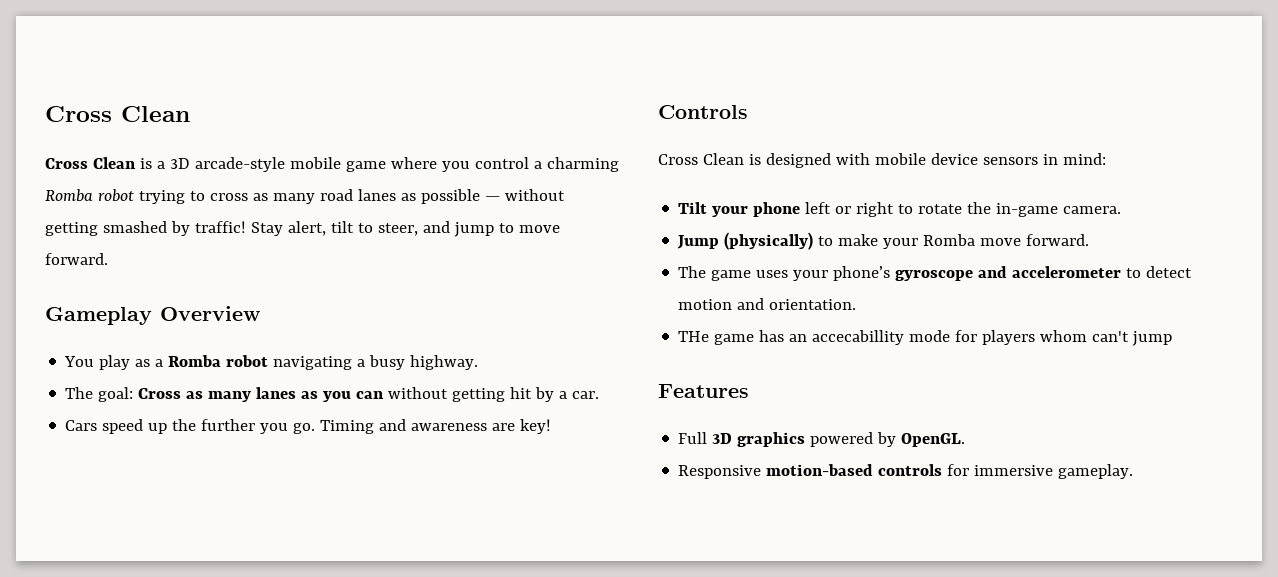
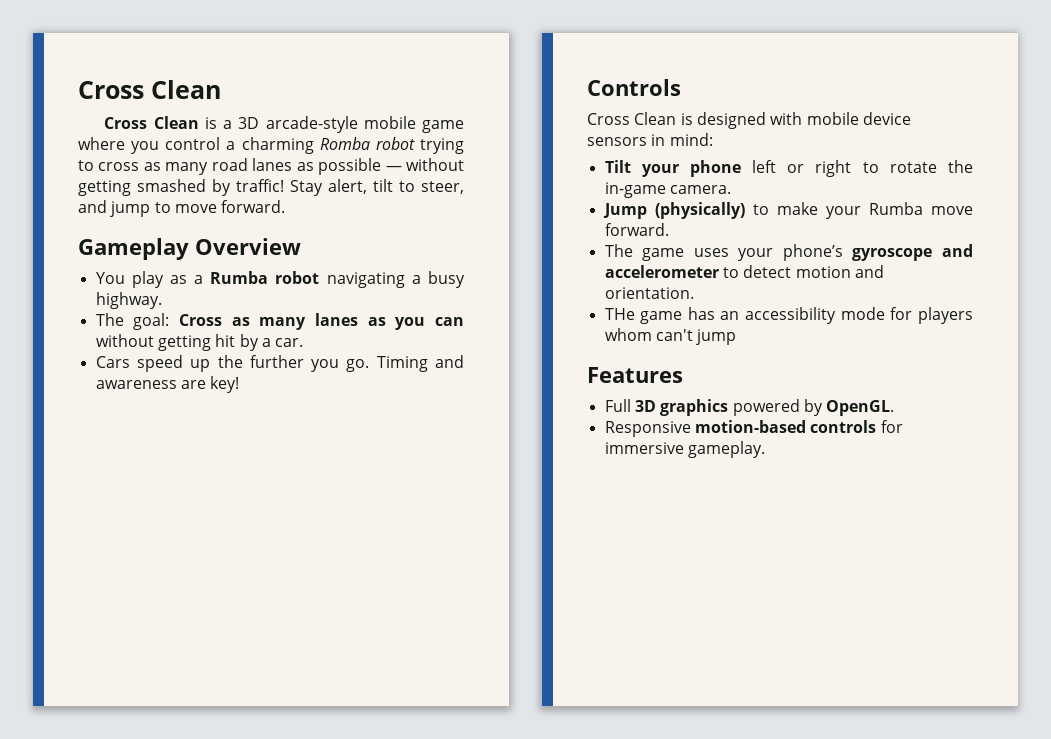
- You play as a Romba robot navigating a busy highway.
+ You play as a Rumba robot navigating a busy highway.
- Jump (physically) to make your Romba move forward.
+ Jump (physically) to make your Rumba move forward.
- THe game has an accecabillity mode for players whom can't jump
+ THe game has an accessibility mode for players whom can't jump

